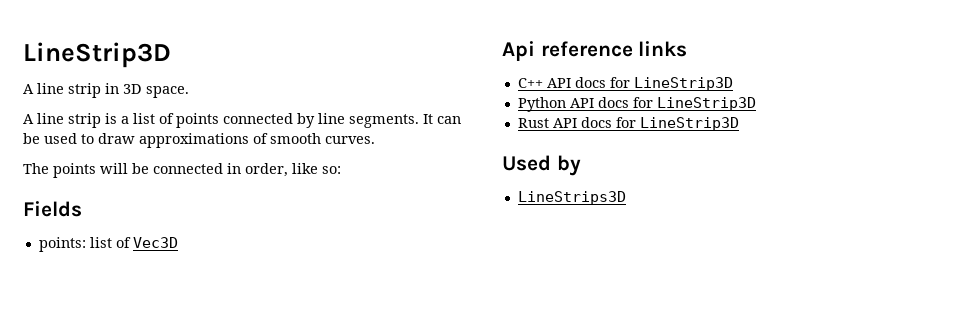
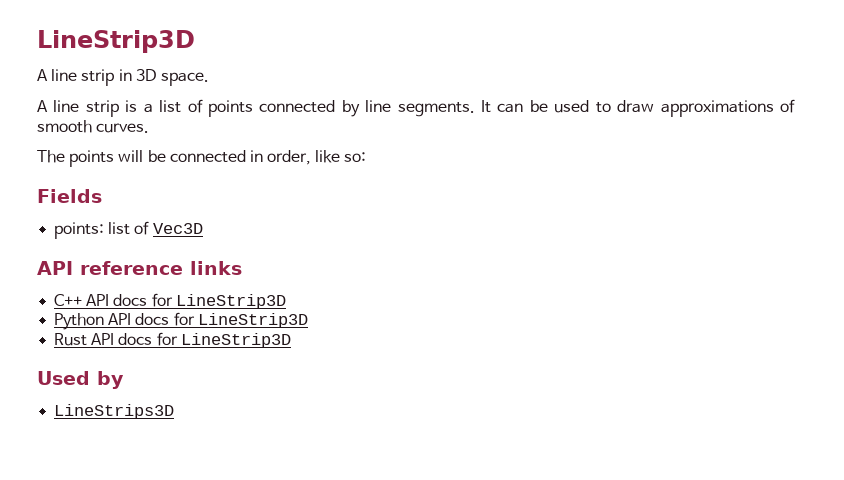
- Api reference links
+ API reference links

